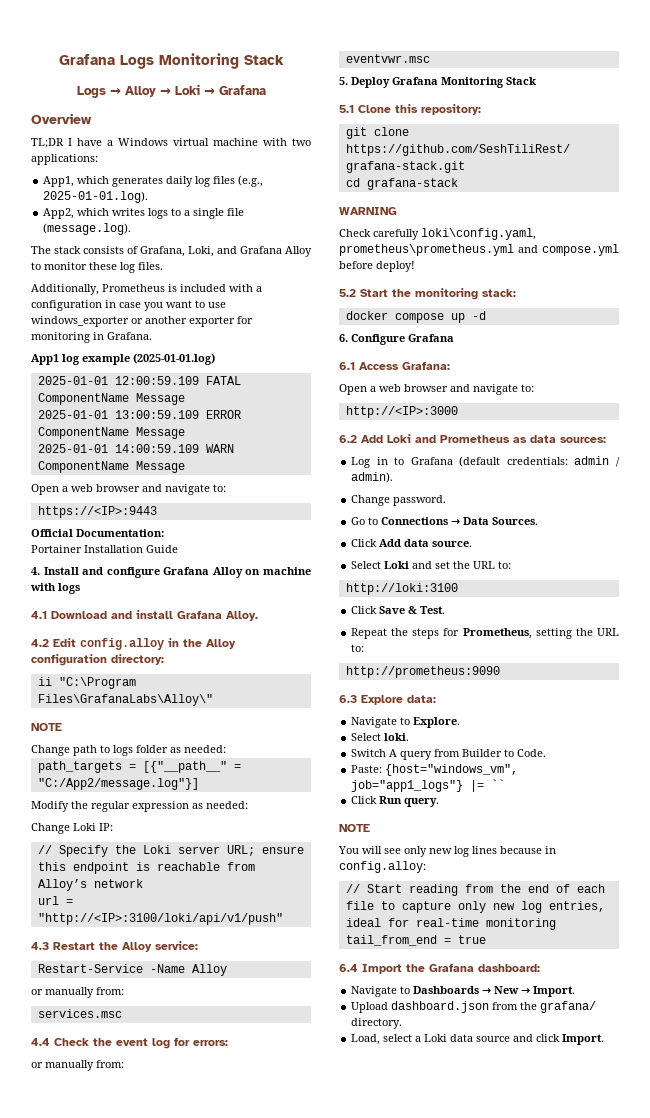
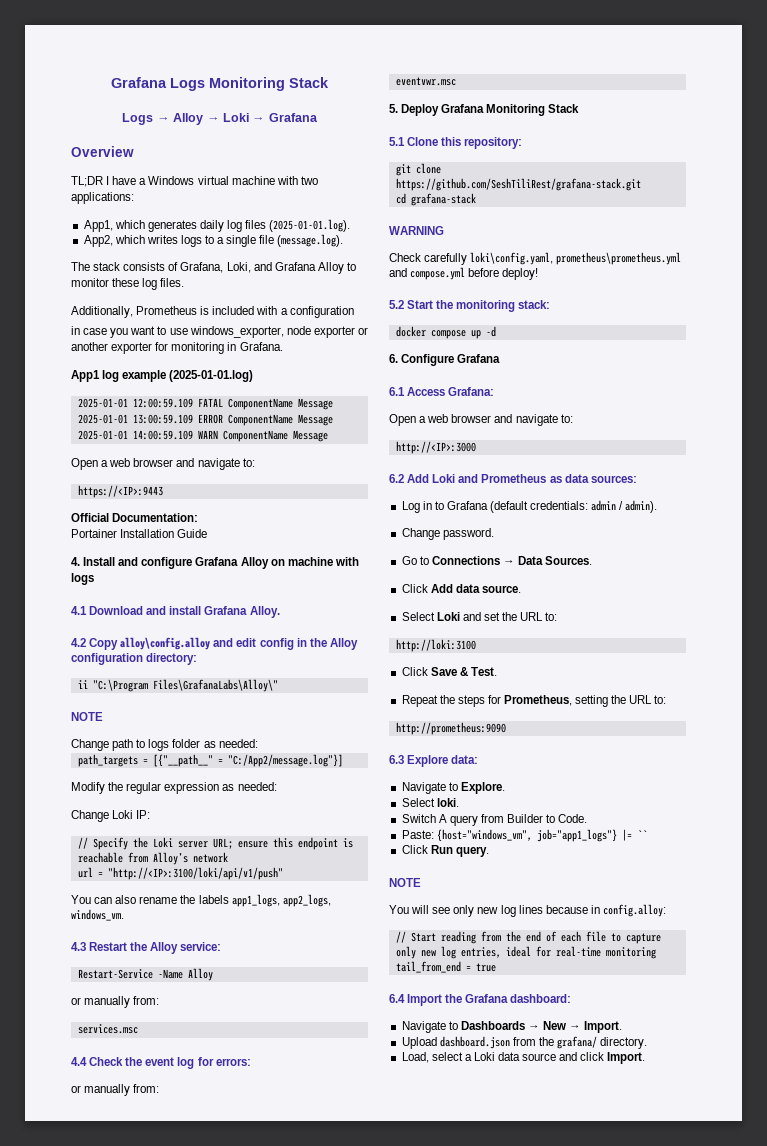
- App1, which generates daily log files (e.g., 2025-01-01.log).
+ App1, which generates daily log files (2025-01-01.log).
- Additionally, Prometheus is included with a configuration in case you want to use windows_exporter or another exporter for monitoring in Grafana.
+ Additionally, Prometheus is included with a configuration
+ in case you want to use windows_exporter, node exporter or another exporter for monitoring in Grafana.
- 4.2 Edit config.alloy in the Alloy configuration directory:
+ 4.2 Copy alloy\config.alloy and edit config in the Alloy configuration directory:
+ You can also rename the labels app1_logs, app2_logs, windows_vm.

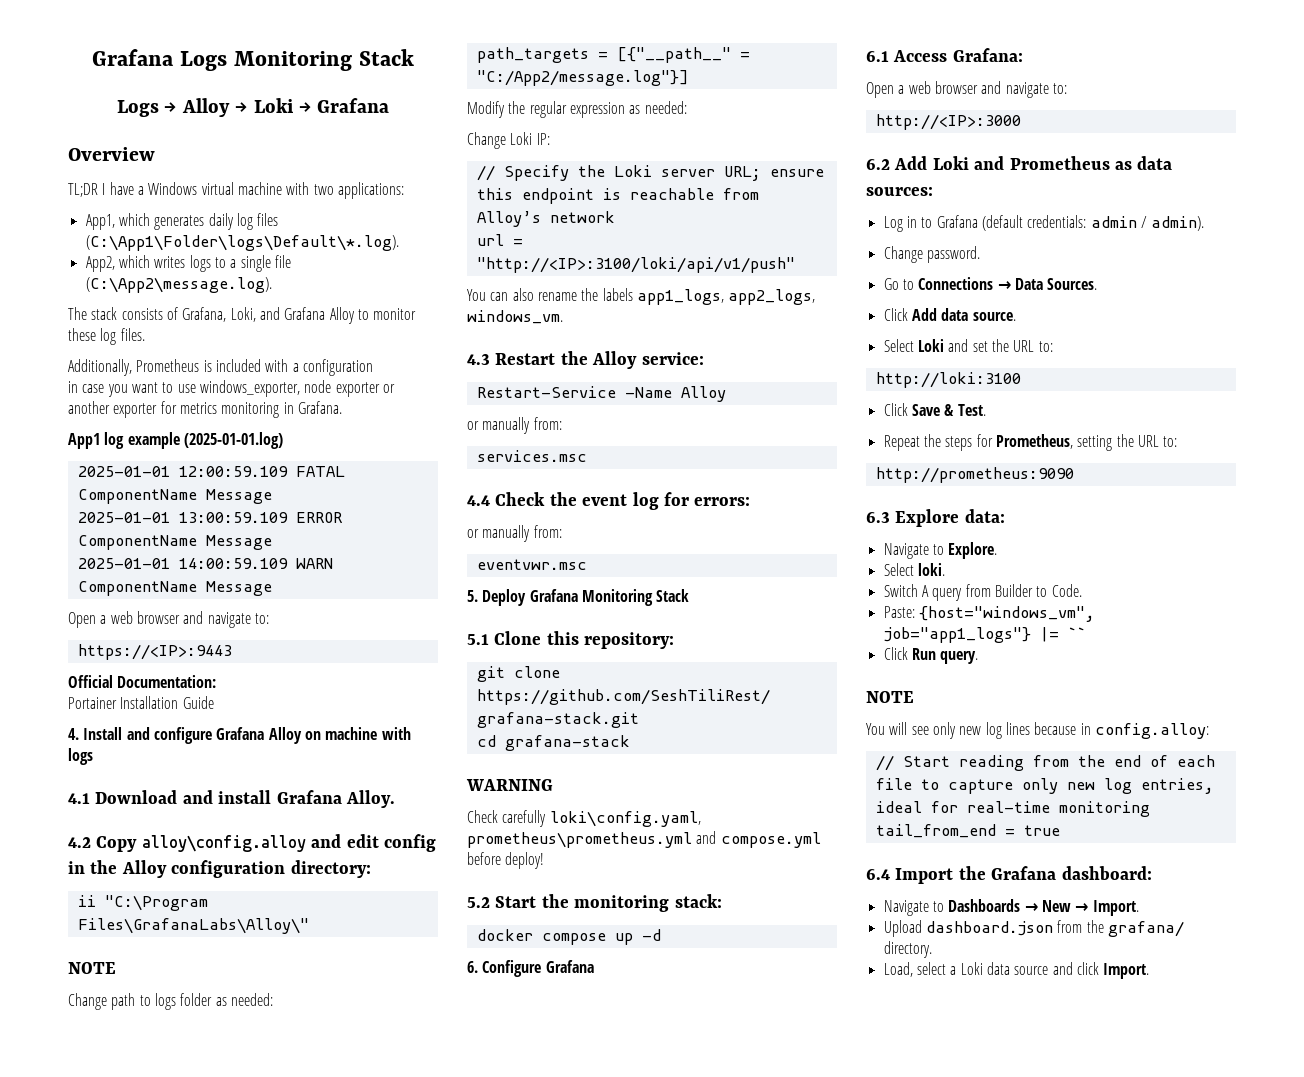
- App1, which generates daily log files (2025-01-01.log).
+ App1, which generates daily log files (C:\App1\Folder\logs\Default\*.log).
- App2, which writes logs to a single file (message.log).
+ App2, which writes logs to a single file (C:\App2\message.log).
- in case you want to use windows_exporter, node exporter or another exporter for monitoring in Grafana.
+ in case you want to use windows_exporter, node exporter or another exporter for metrics monitoring in Grafana.

